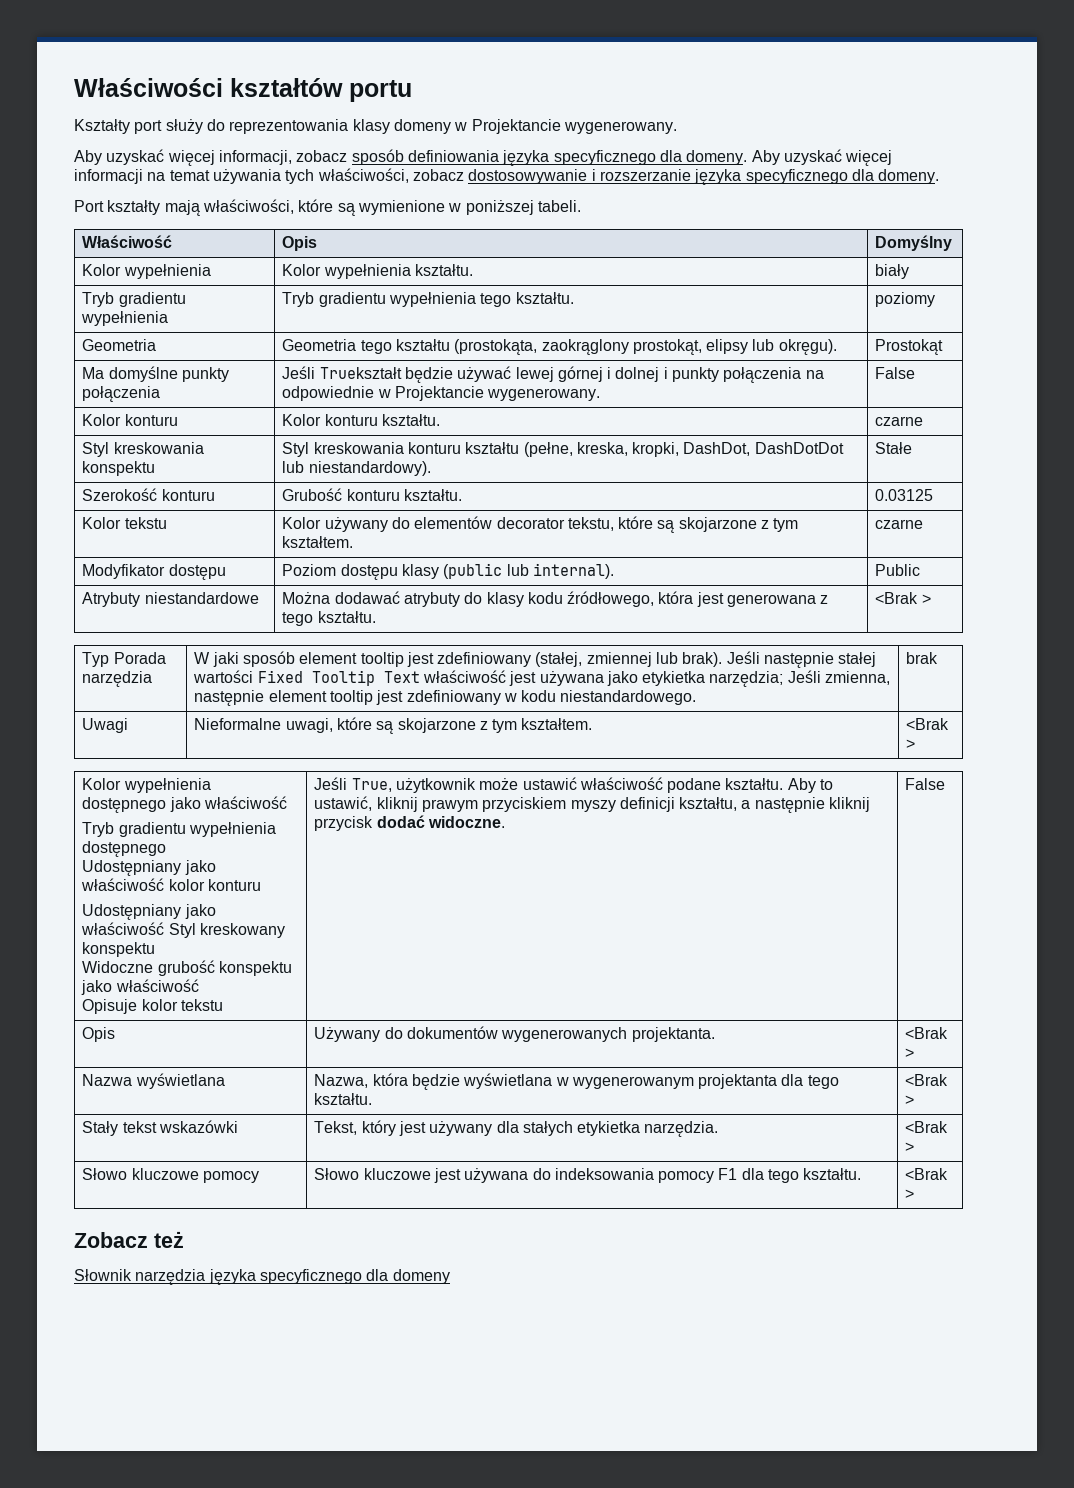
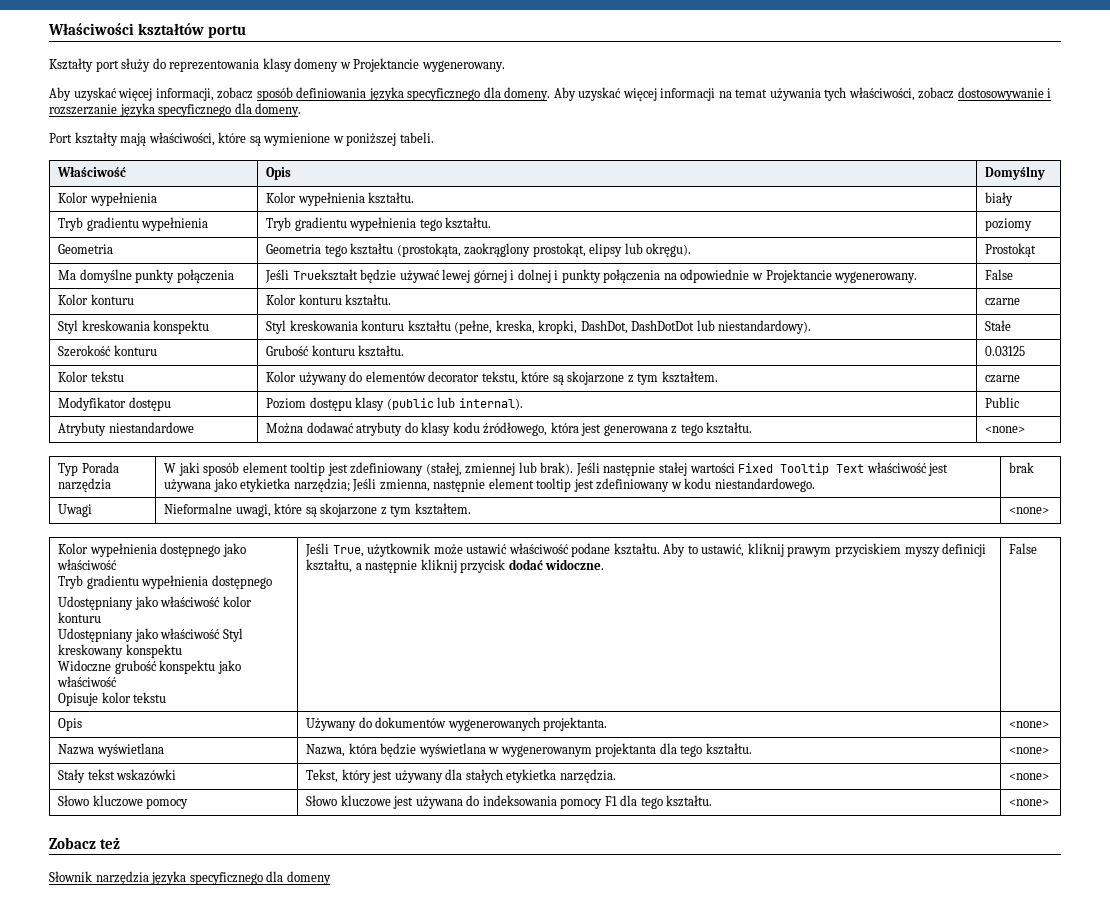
- Atrybuty niestandardowe | Można dodawać atrybuty do klasy kodu źródłowego, która jest generowana z tego kształtu. | <Brak >
+ Atrybuty niestandardowe | Można dodawać atrybuty do klasy kodu źródłowego, która jest generowana z tego kształtu. | <none>
- Uwagi | Nieformalne uwagi, które są skojarzone z tym kształtem. | <Brak >
+ Uwagi | Nieformalne uwagi, które są skojarzone z tym kształtem. | <none>
- Opis | Używany do dokumentów wygenerowanych projektanta. | <Brak >
+ Opis | Używany do dokumentów wygenerowanych projektanta. | <none>
- Nazwa wyświetlana | Nazwa, która będzie wyświetlana w wygenerowanym projektanta dla tego kształtu. | <Brak >
+ Nazwa wyświetlana | Nazwa, która będzie wyświetlana w wygenerowanym projektanta dla tego kształtu. | <none>
- Stały tekst wskazówki | Tekst, który jest używany dla stałych etykietka narzędzia. | <Brak >
+ Stały tekst wskazówki | Tekst, który jest używany dla stałych etykietka narzędzia. | <none>
- Słowo kluczowe pomocy | Słowo kluczowe jest używana do indeksowania pomocy F1 dla tego kształtu. | <Brak >
+ Słowo kluczowe pomocy | Słowo kluczowe jest używana do indeksowania pomocy F1 dla tego kształtu. | <none>

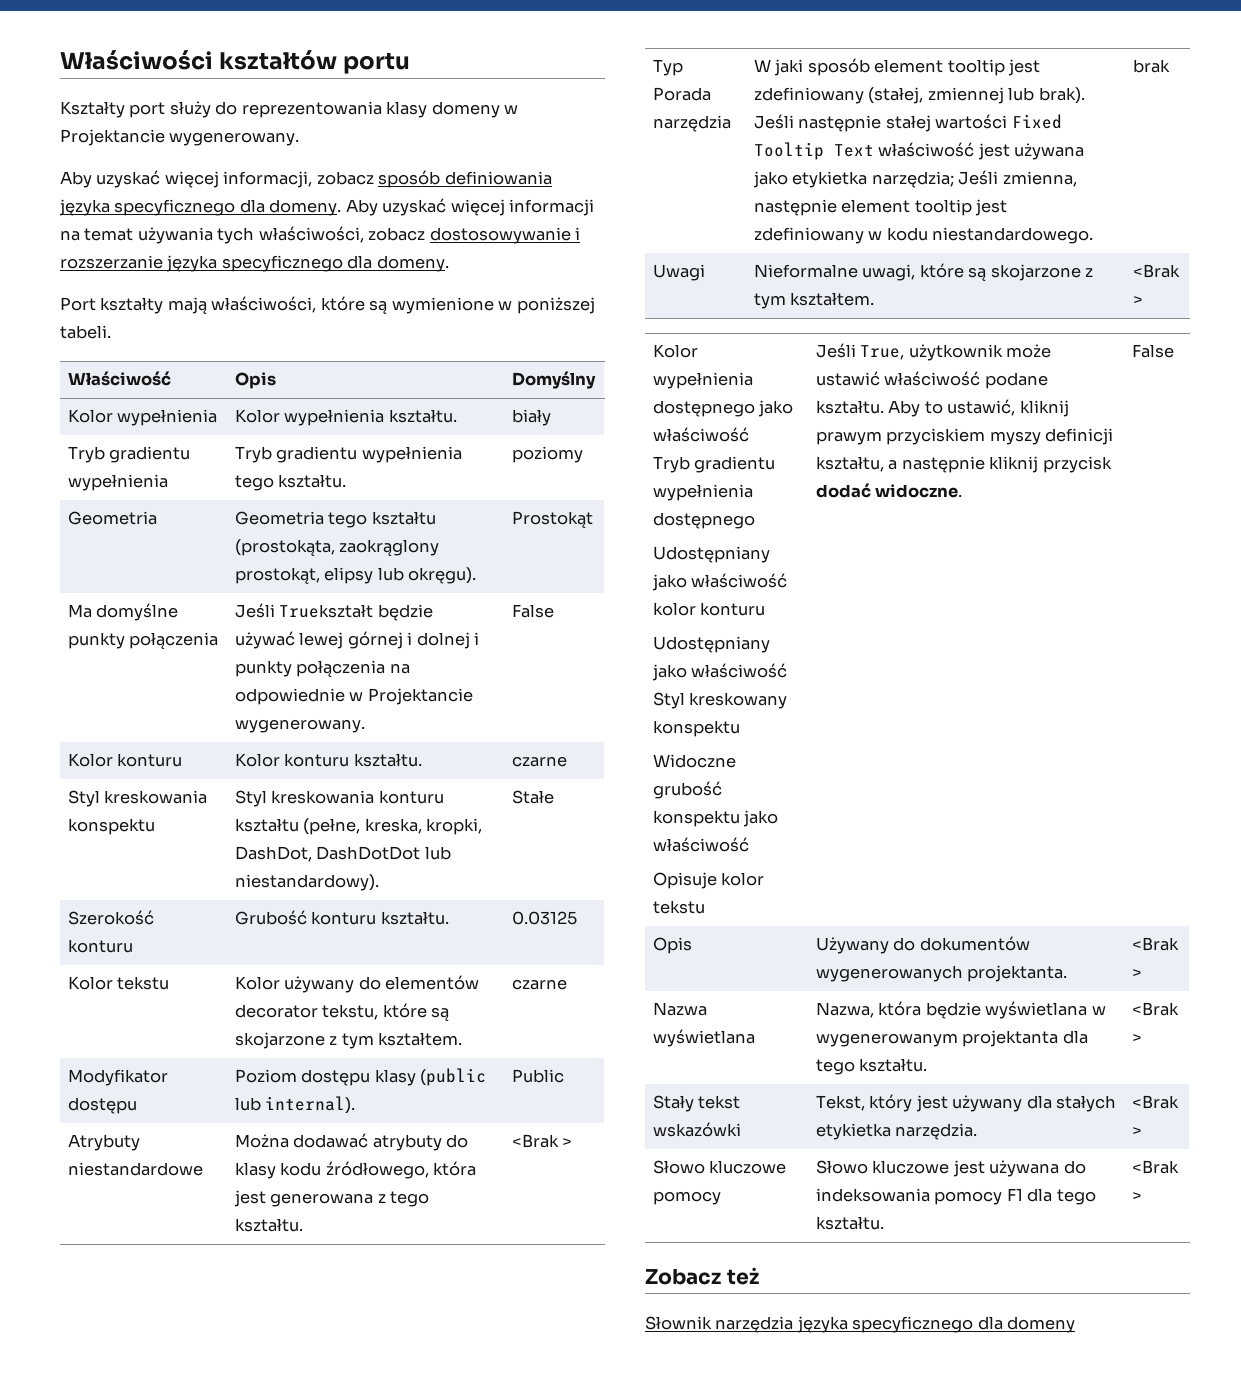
- Atrybuty niestandardowe | Można dodawać atrybuty do klasy kodu źródłowego, która jest generowana z tego kształtu. | <none>
+ Atrybuty niestandardowe | Można dodawać atrybuty do klasy kodu źródłowego, która jest generowana z tego kształtu. | <Brak >
- Uwagi | Nieformalne uwagi, które są skojarzone z tym kształtem. | <none>
+ Uwagi | Nieformalne uwagi, które są skojarzone z tym kształtem. | <Brak >
- Opis | Używany do dokumentów wygenerowanych projektanta. | <none>
+ Opis | Używany do dokumentów wygenerowanych projektanta. | <Brak >
- Nazwa wyświetlana | Nazwa, która będzie wyświetlana w wygenerowanym projektanta dla tego kształtu. | <none>
+ Nazwa wyświetlana | Nazwa, która będzie wyświetlana w wygenerowanym projektanta dla tego kształtu. | <Brak >
- Stały tekst wskazówki | Tekst, który jest używany dla stałych etykietka narzędzia. | <none>
+ Stały tekst wskazówki | Tekst, który jest używany dla stałych etykietka narzędzia. | <Brak >
- Słowo kluczowe pomocy | Słowo kluczowe jest używana do indeksowania pomocy F1 dla tego kształtu. | <none>
+ Słowo kluczowe pomocy | Słowo kluczowe jest używana do indeksowania pomocy F1 dla tego kształtu. | <Brak >

